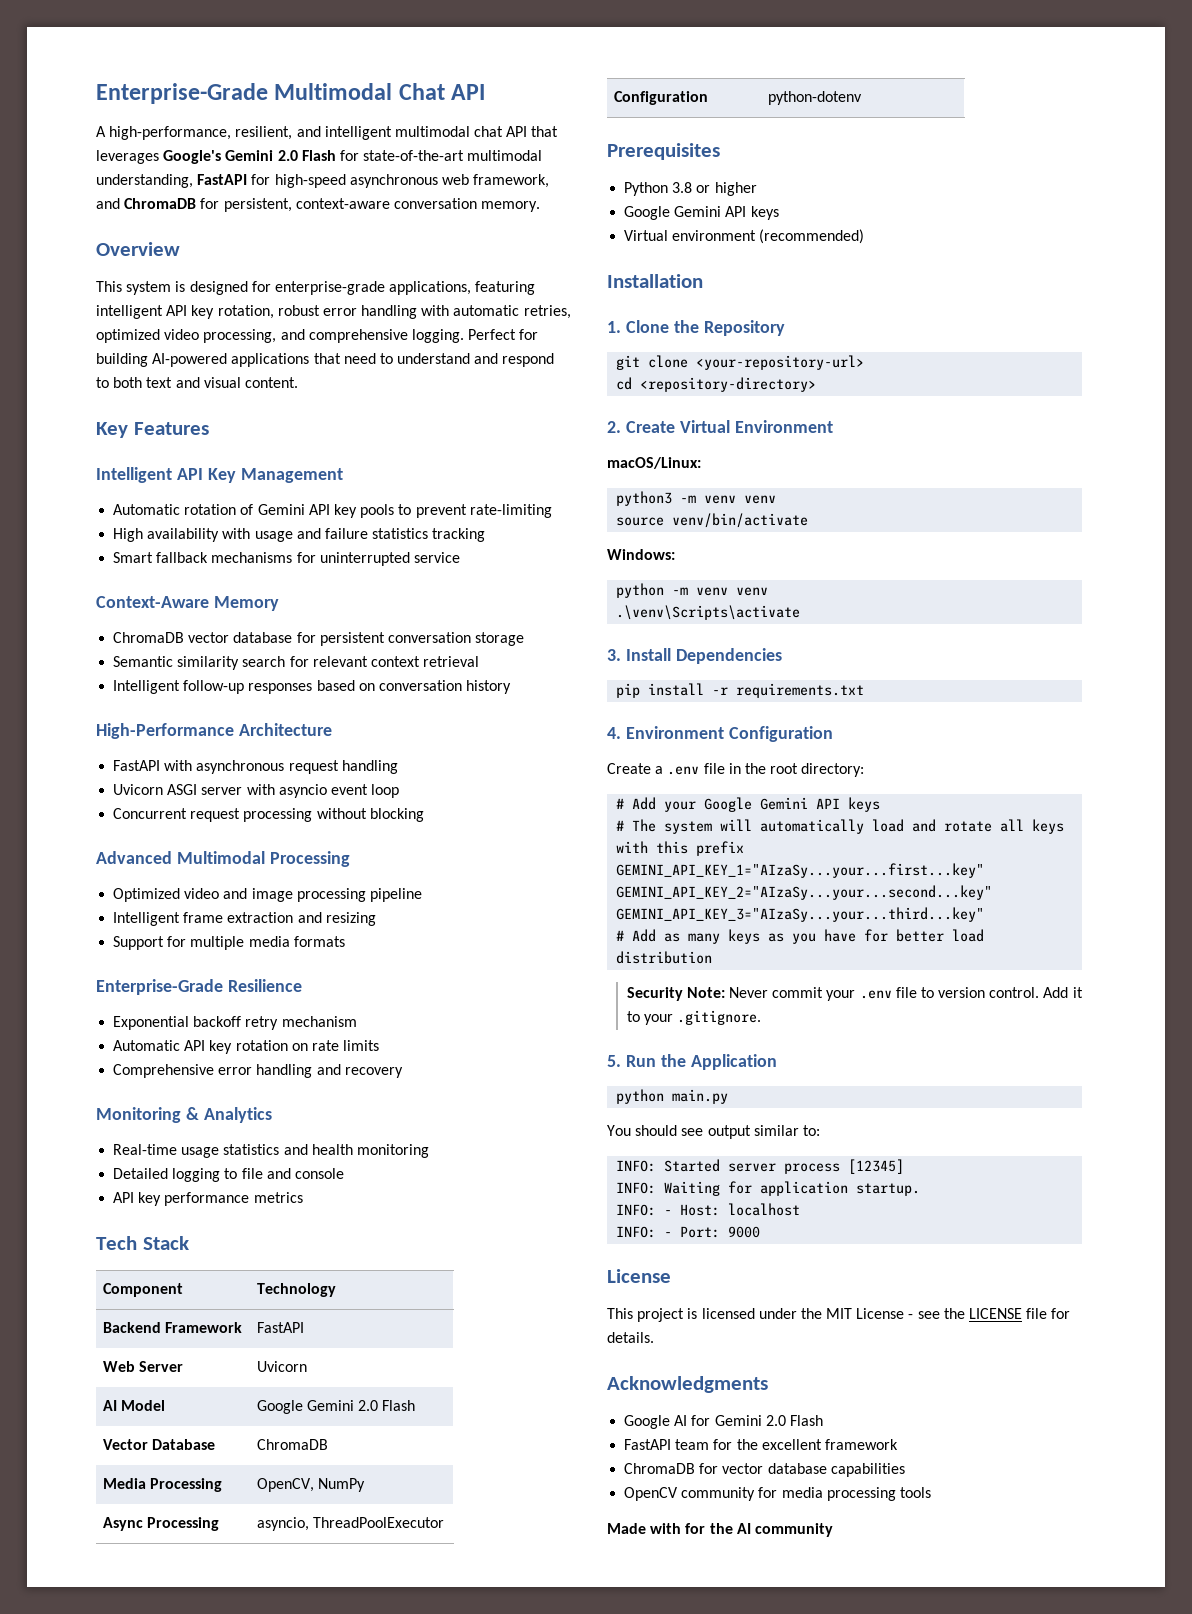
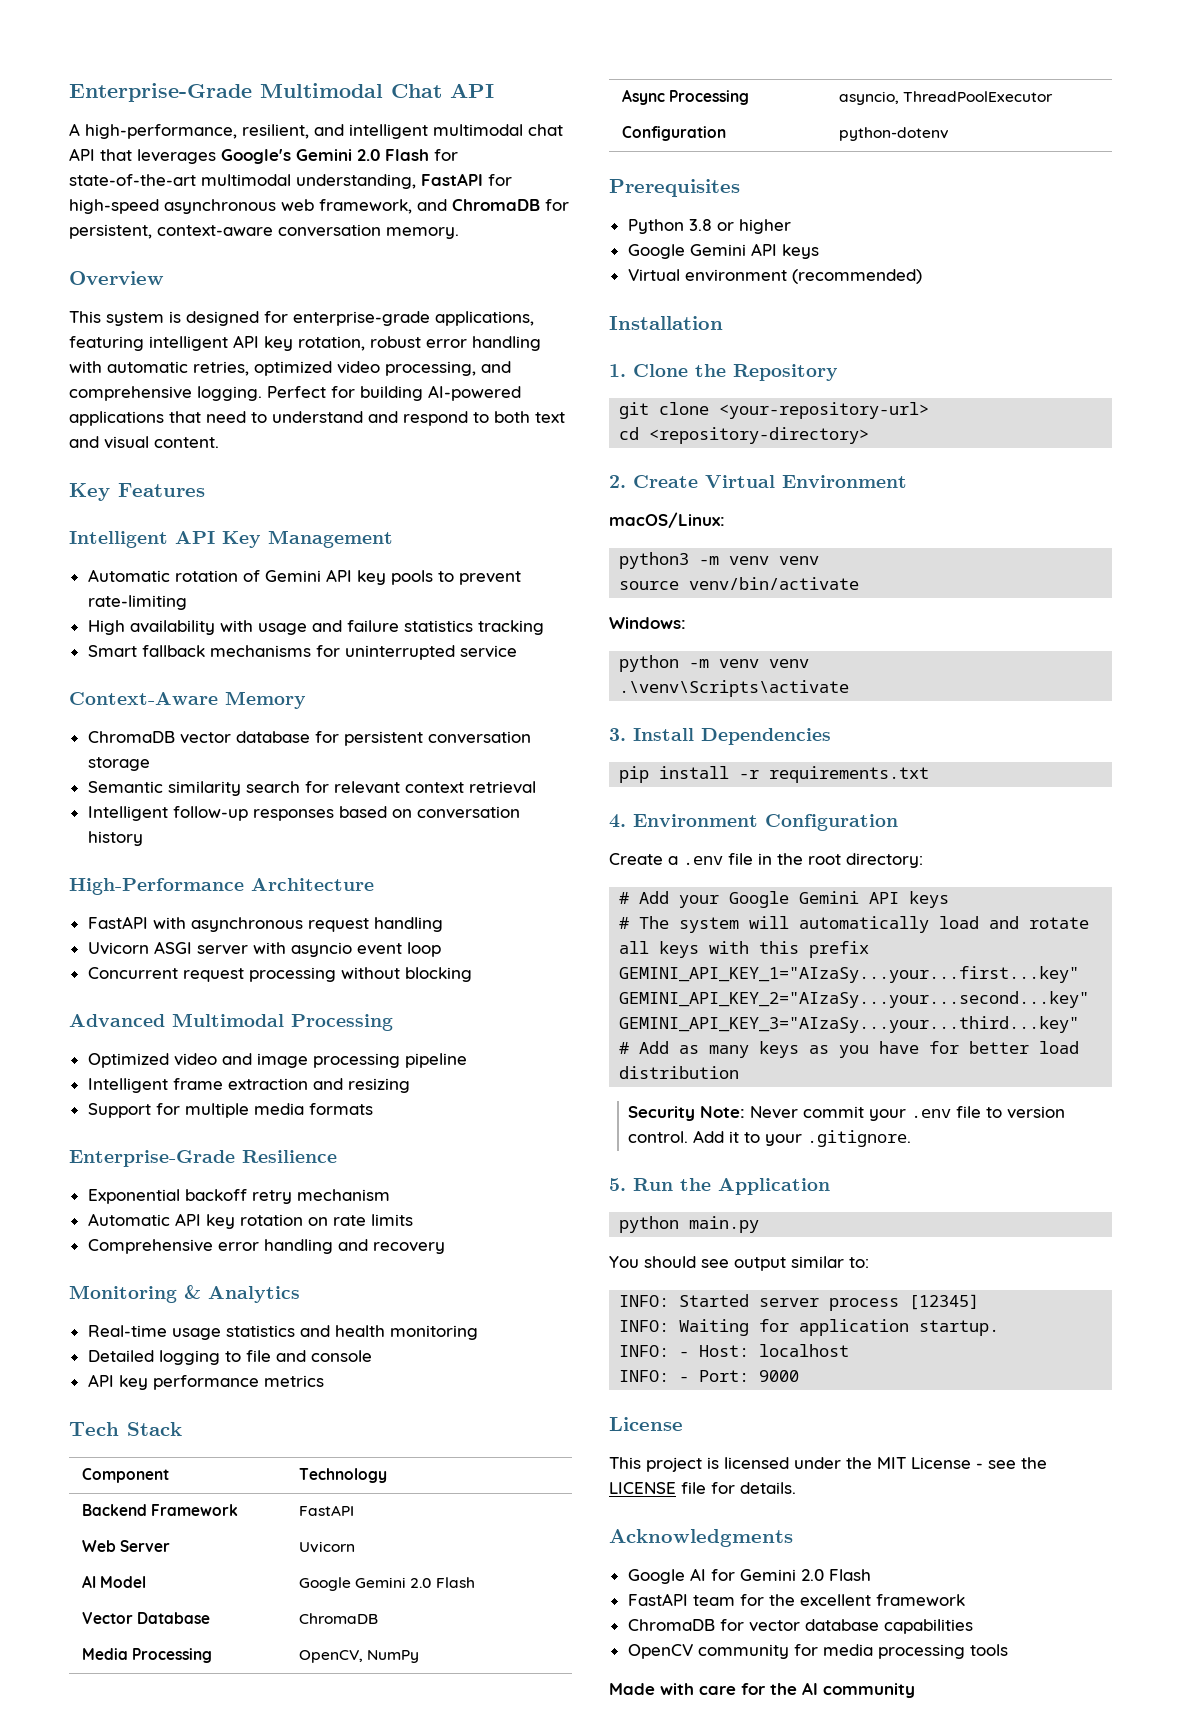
- Made with for the AI community
+ Made with care for the AI community

